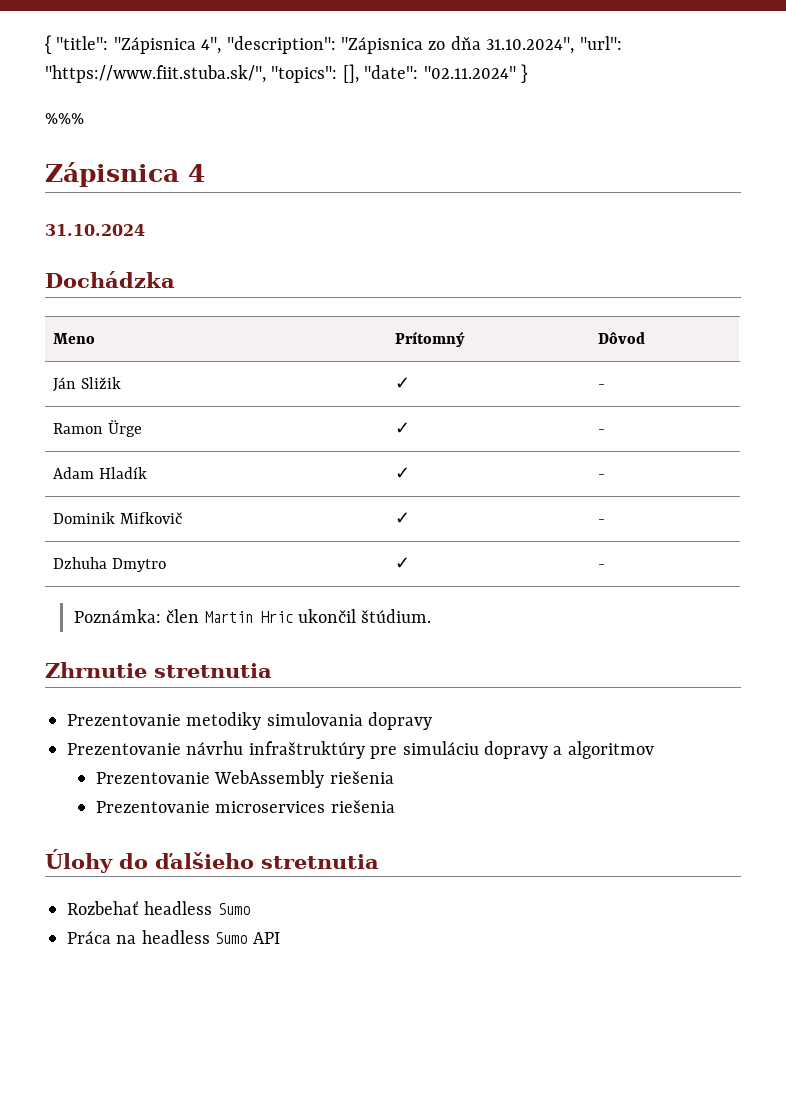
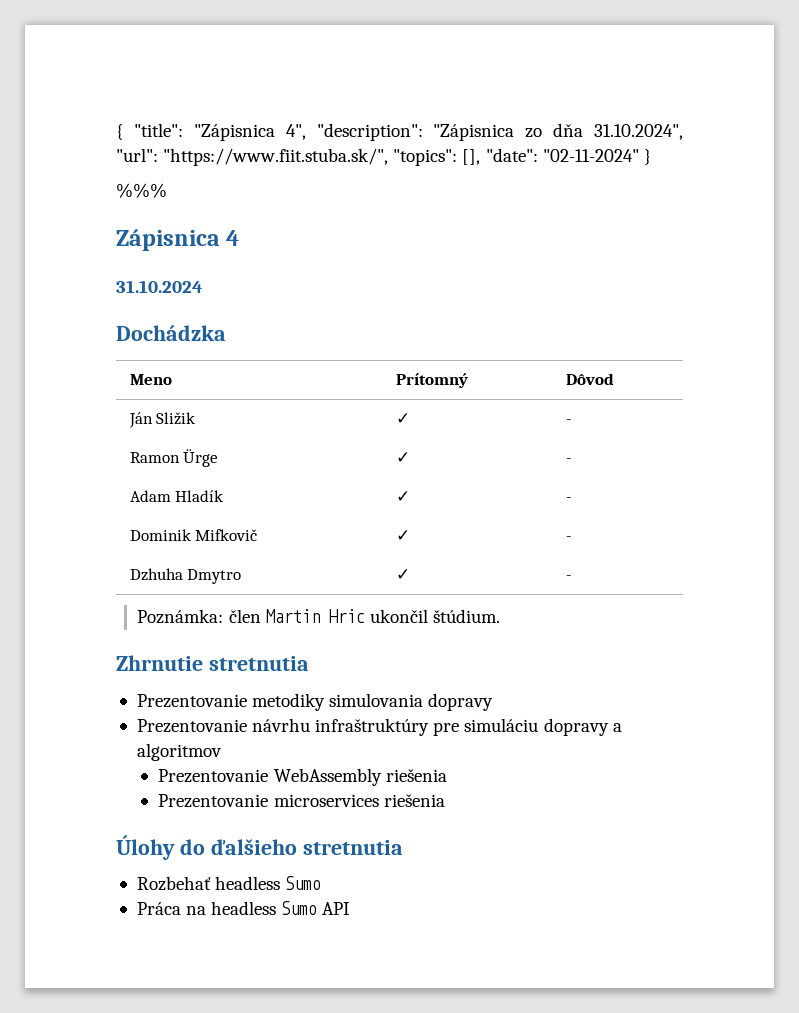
- { "title": "Zápisnica 4", "description": "Zápisnica zo dňa 31.10.2024", "url": "https://www.fiit.stuba.sk/", "topics": [], "date": "02.11.2024" }
+ { "title": "Zápisnica 4", "description": "Zápisnica zo dňa 31.10.2024", "url": "https://www.fiit.stuba.sk/", "topics": [], "date": "02-11-2024" }

